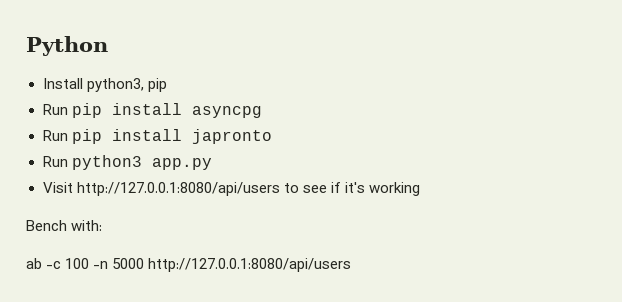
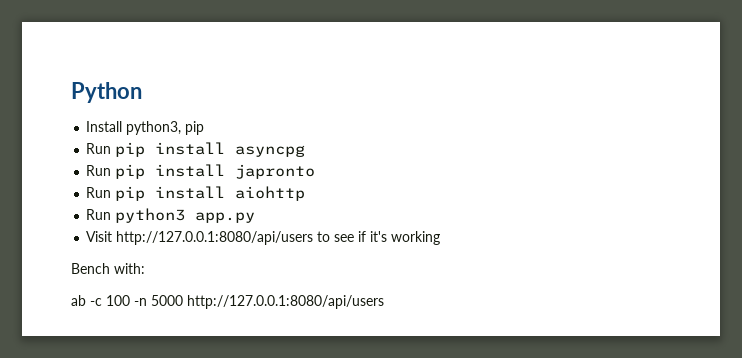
+ Run pip install aiohttp

